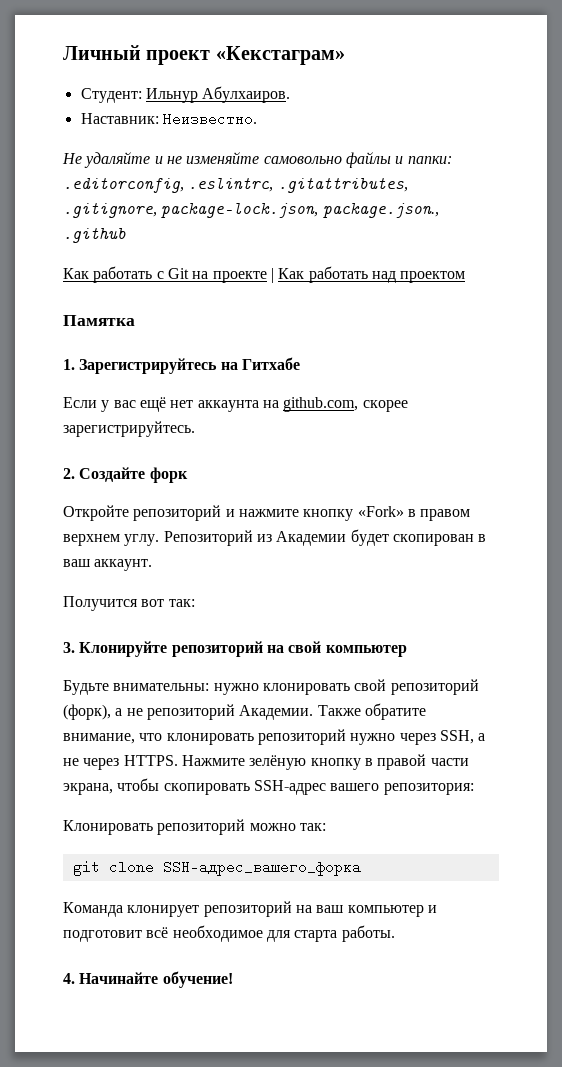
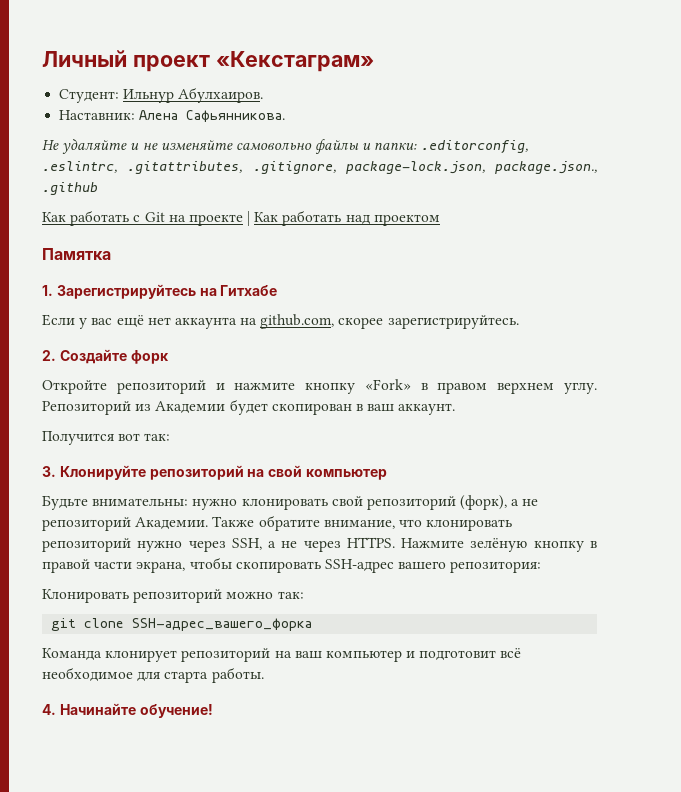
- Наставник: Неизвестно.
+ Наставник: Алена Сафьянникова.

